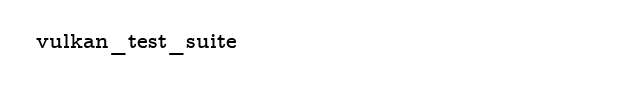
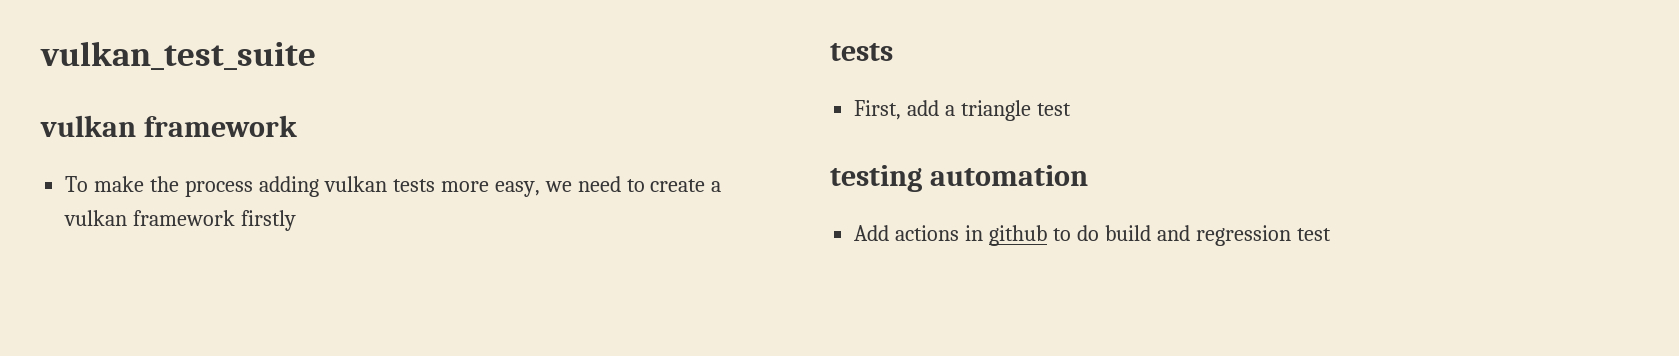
  vulkan_test_suite
+ vulkan framework
+ To make the process adding vulkan tests more easy, we need to create a vulkan framework firstly
+ tests
+ First, add a triangle test
+ testing automation
+ Add actions in github to do build and regression test

